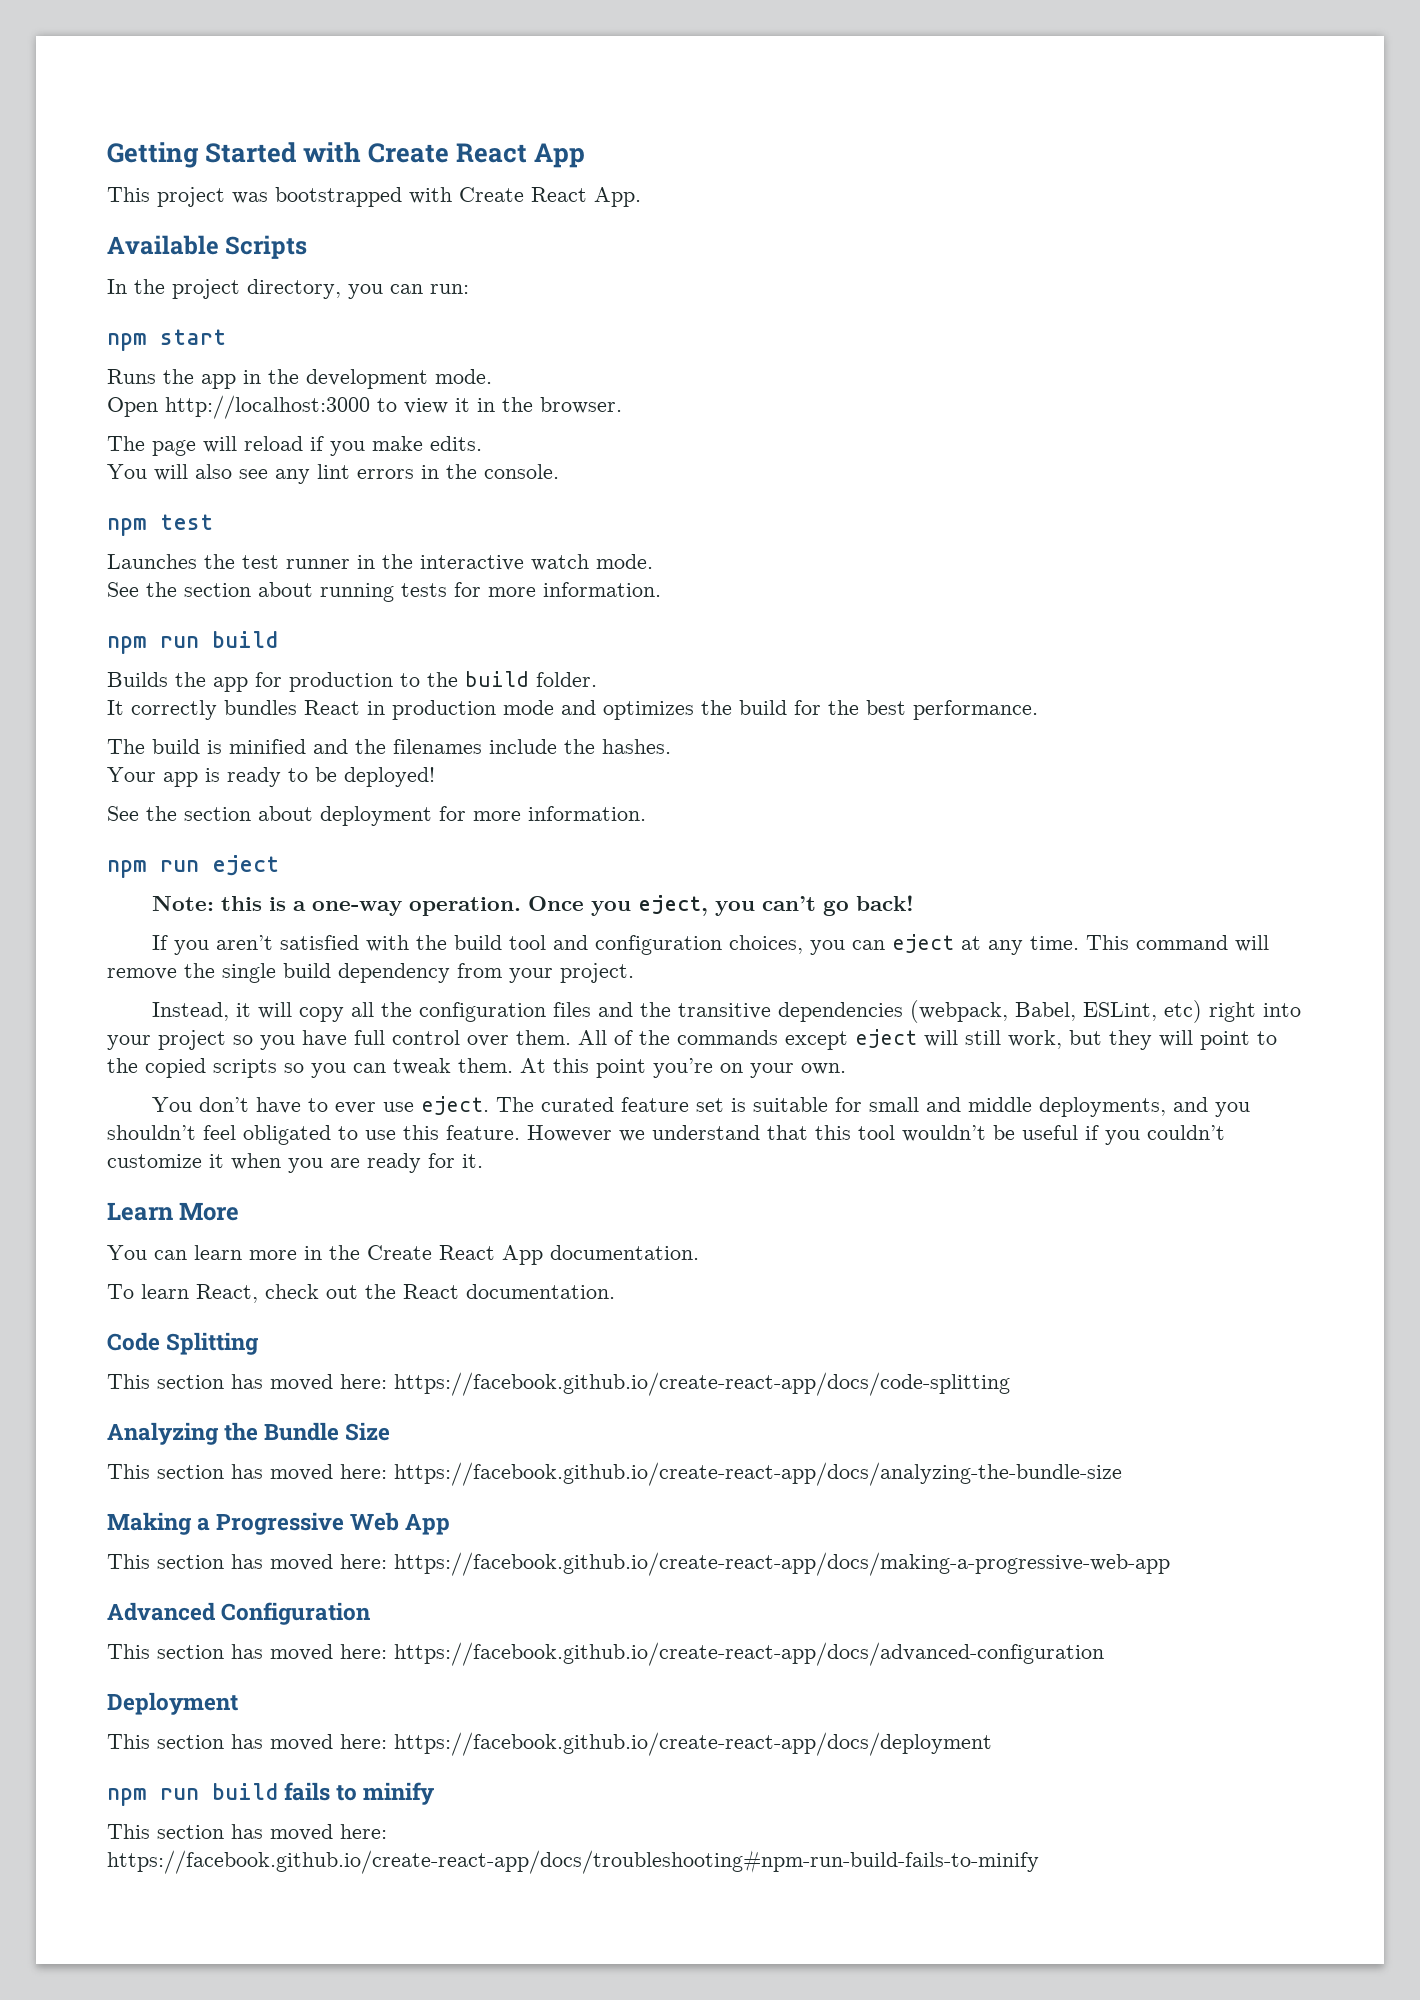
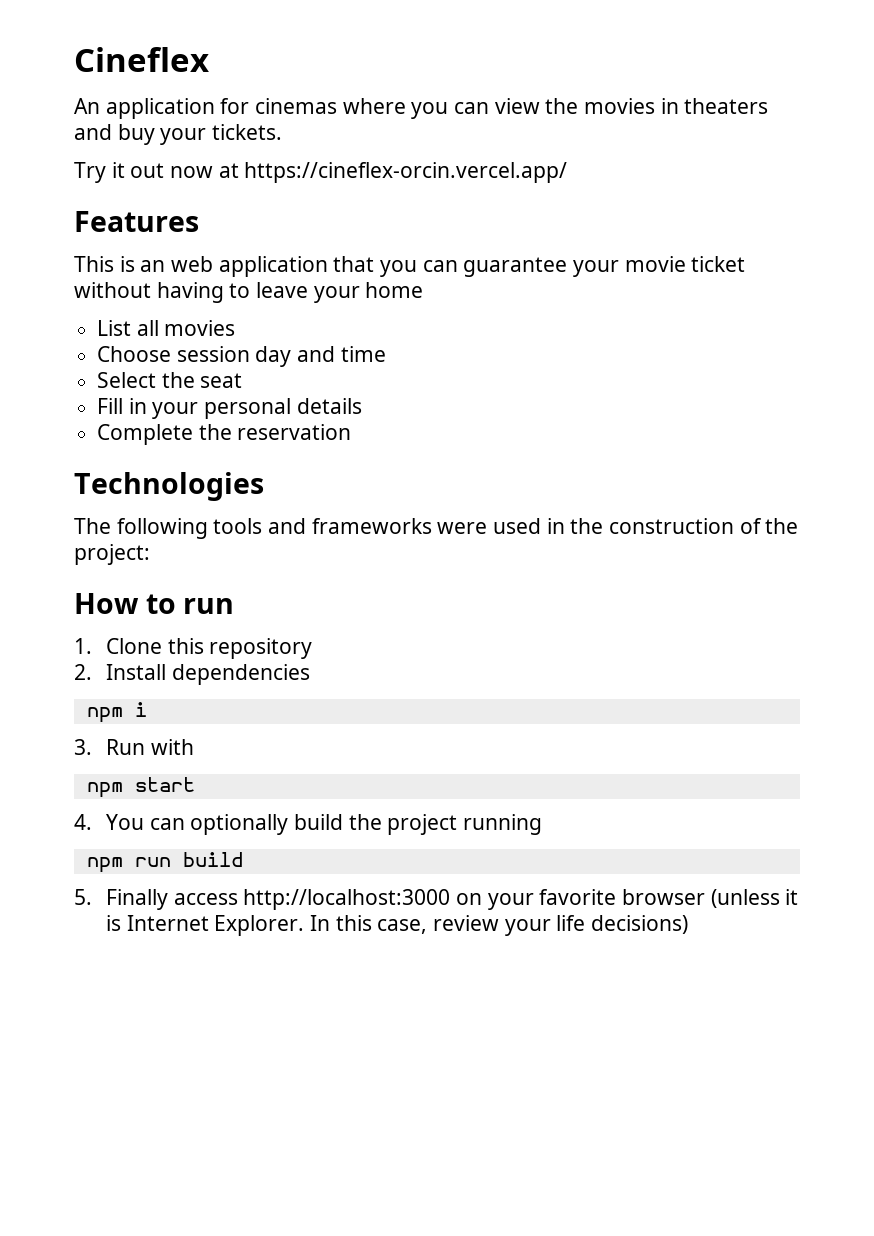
- Getting Started with Create React App
- This project was bootstrapped with Create React App.
- Available Scripts
- In the project directory, you can run:
+ Cineflex
+ An application for cinemas where you can view the movies in theaters and buy your tickets.
+ Try it out now at https://cineflex-orcin.vercel.app/
+ Features
+ This is an web application that you can guarantee your movie ticket without having to leave your home
+ List all movies
+ Choose session day and time
+ Select the seat
+ Fill in your personal details
+ Complete the reservation
+ Technologies
+ The following tools and frameworks were used in the construction of the project:
+ How to run
+ 1. Clone this repository
+ 2. Install dependencies
+ npm i
+ 3. Run with
  npm start
- Runs the app in the development mode.
- Open http://localhost:3000 to view it in the browser.
- The page will reload if you make edits.
- You will also see any lint errors in the console.
- npm test
- Launches the test runner in the interactive watch mode.
- See the section about running tests for more information.
+ 4. You can optionally build the project running
  npm run build
- Builds the app for production to the build folder.
- It correctly bundles React in production mode and optimizes the build for the best performance.
- The build is minified and the filenames include the hashes.
- Your app is ready to be deployed!
- See the section about deployment for more information.
- npm run eject
- Note: this is a one-way operation. Once you eject, you can’t go back!
- If you aren’t satisfied with the build tool and configuration choices, you can eject at any time. This command will remove the single build dependency from your project.
- Instead, it will copy all the configuration files and the transitive dependencies (webpack, Babel, ESLint, etc) right into your project so you have full control over them. All of the commands except eject will still work, but they will point to the copied scripts so you can tweak them. At this point you’re on your own.
- You don’t have to ever use eject. The curated feature set is suitable for small and middle deployments, and you shouldn’t feel obligated to use this feature. However we understand that this tool wouldn’t be useful if you couldn’t customize it when you are ready for it.
- Learn More
- You can learn more in the Create React App documentation.
- To learn React, check out the React documentation.
- Code Splitting
- This section has moved here: https://facebook.github.io/create-react-app/docs/code-splitting
- Analyzing the Bundle Size
- This section has moved here: https://facebook.github.io/create-react-app/docs/analyzing-the-bundle-size
- Making a Progressive Web App
- This section has moved here: https://facebook.github.io/create-react-app/docs/making-a-progressive-web-app
- Advanced Configuration
- This section has moved here: https://facebook.github.io/create-react-app/docs/advanced-configuration
- Deployment
- This section has moved here: https://facebook.github.io/create-react-app/docs/deployment
- npm run build fails to minify
- This section has moved here: https://facebook.github.io/create-react-app/docs/troubleshooting#npm-run-build-fails-to-minify
+ 5. Finally access http://localhost:3000 on your favorite browser (unless it is Internet Explorer. In this case, review your life decisions)

